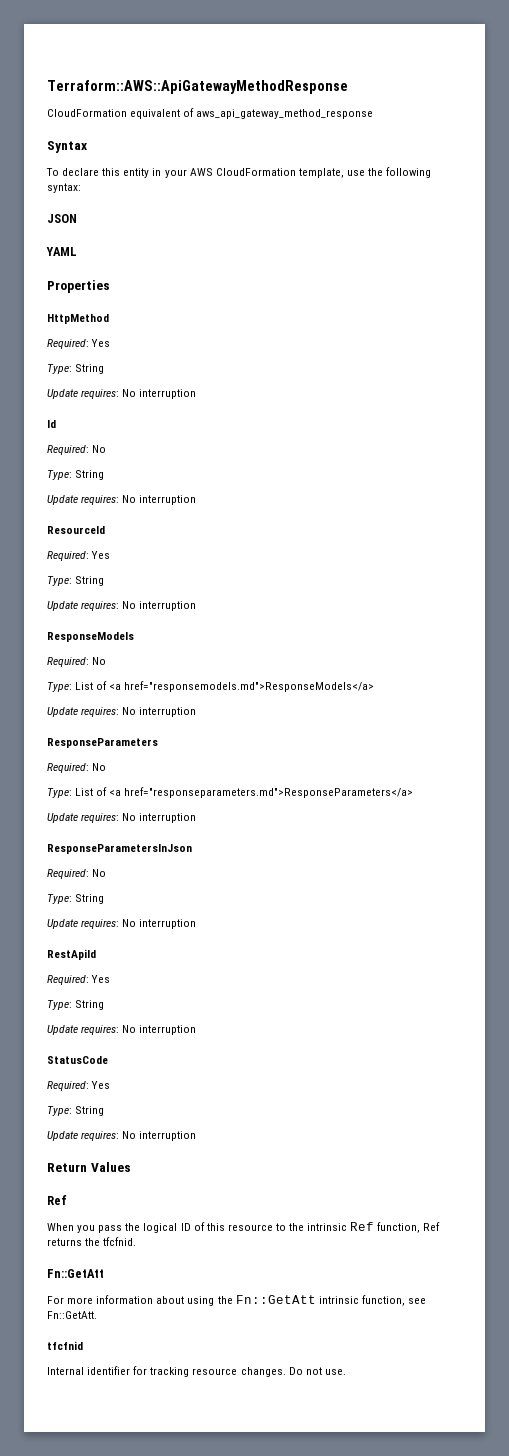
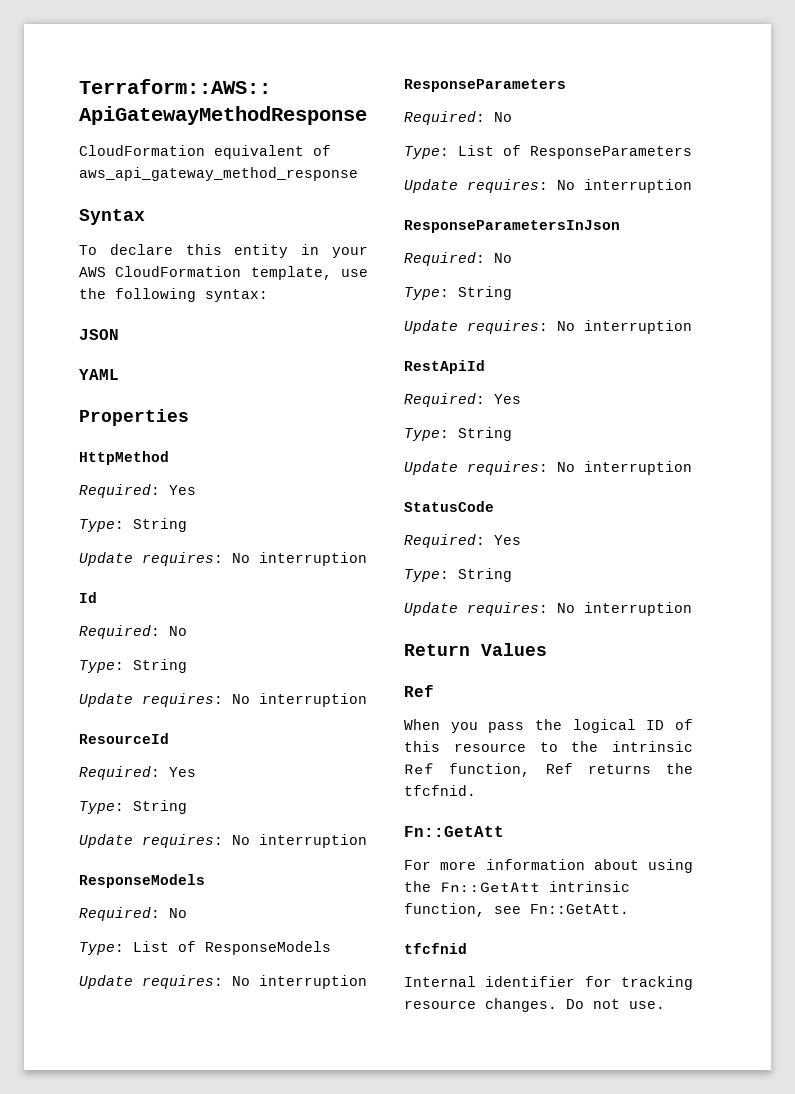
- Type: List of <a href="responsemodels.md">ResponseModels</a>
+ Type: List of ResponseModels
- Type: List of <a href="responseparameters.md">ResponseParameters</a>
+ Type: List of ResponseParameters

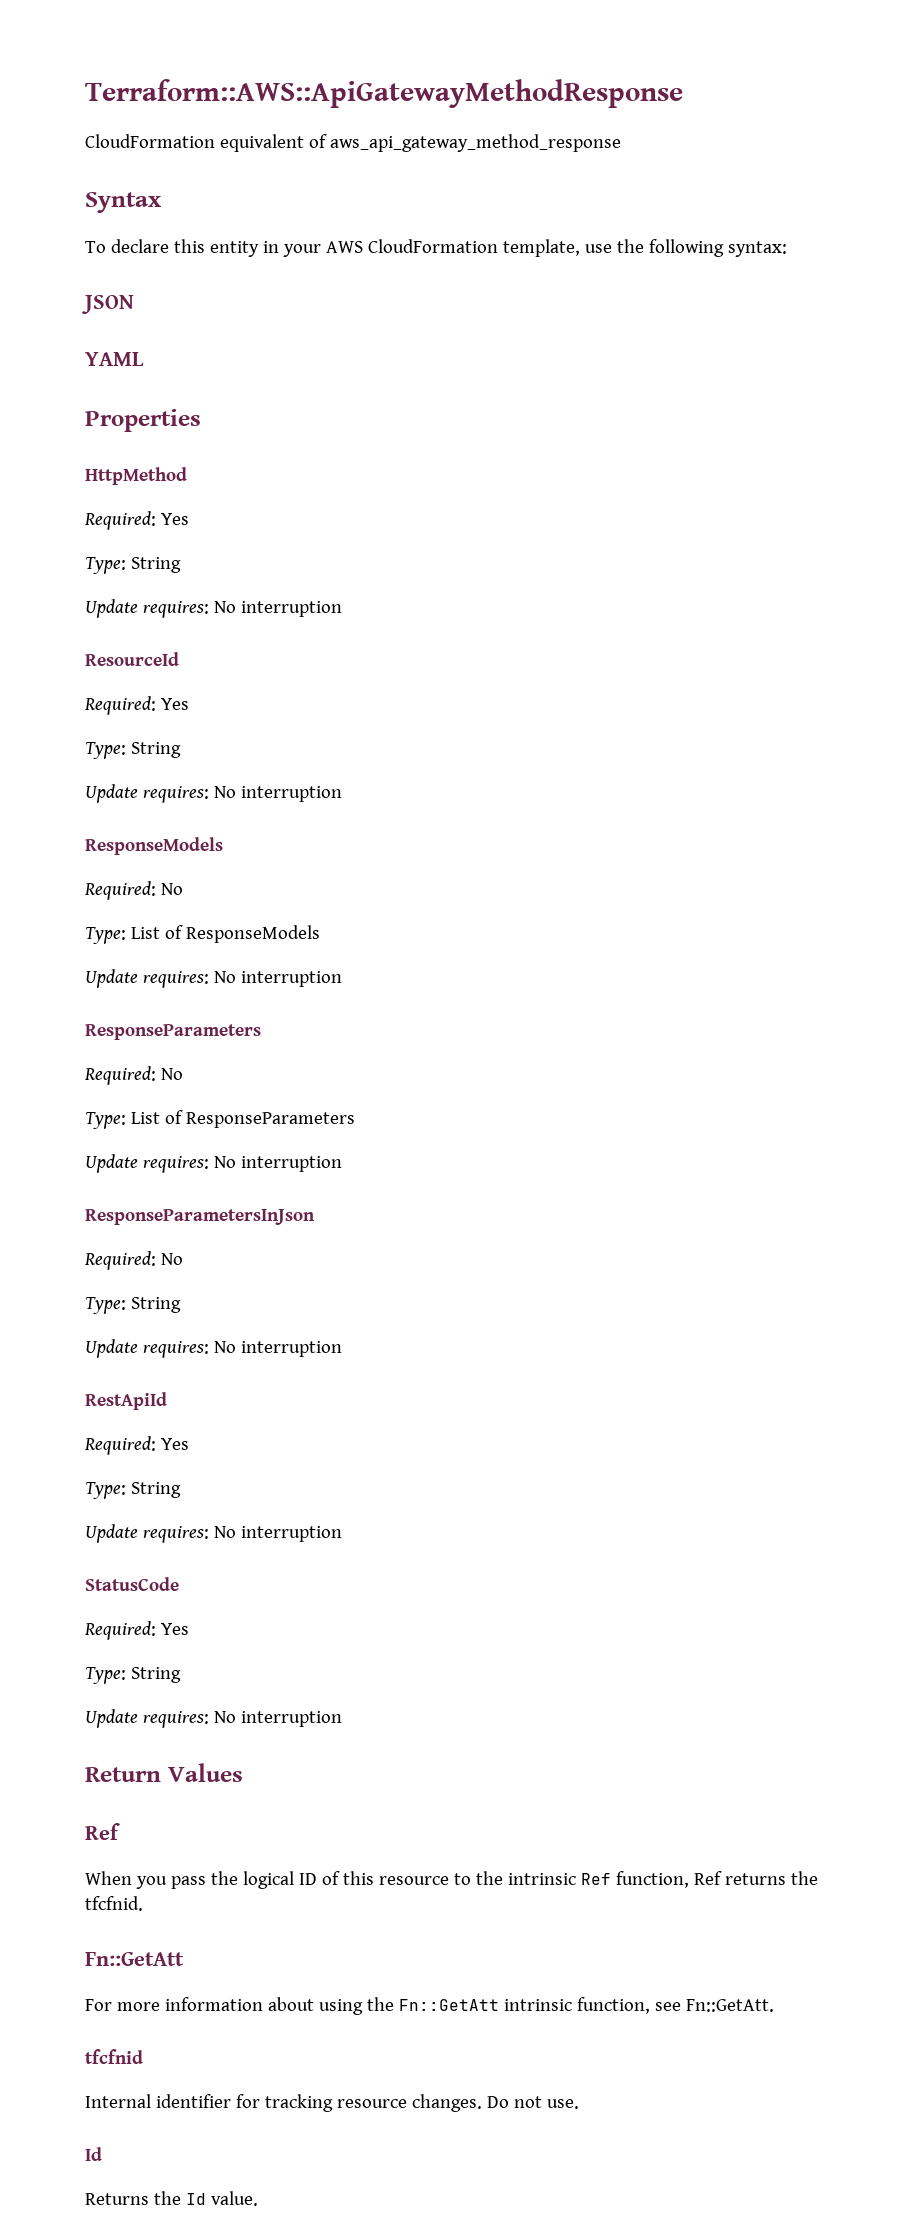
- Id
- Required: No
- Type: String
- Update requires: No interruption
  Do not use.
+ Id
+ Returns the Id value.

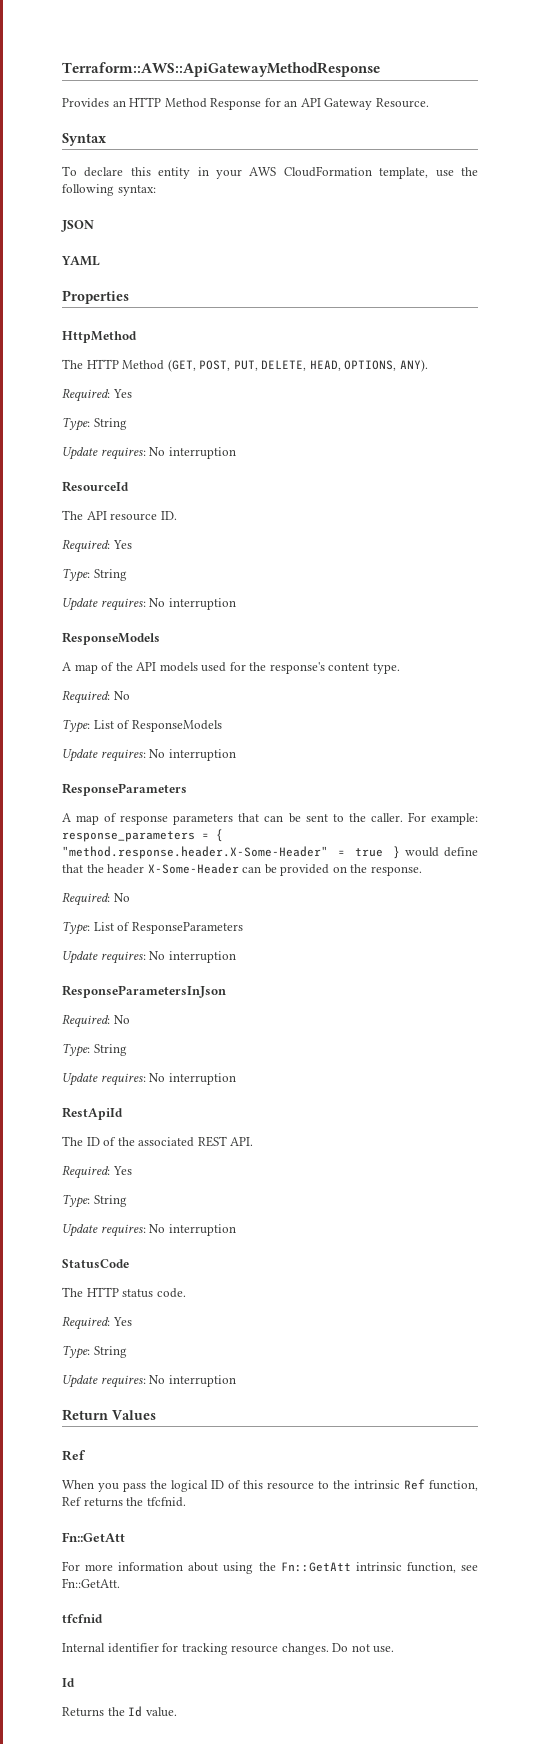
- CloudFormation equivalent of aws_api_gateway_method_response
+ Provides an HTTP Method Response for an API Gateway Resource.
+ The HTTP Method (GET, POST, PUT, DELETE, HEAD, OPTIONS, ANY).
+ The API resource ID.
+ A map of the API models used for the response's content type.
+ A map of response parameters that can be sent to the caller. For example: response_parameters = { "method.response.header.X-Some-Header" = true } would define that the header X-Some-Header can be provided on the response.
+ The ID of the associated REST API.
+ The HTTP status code.

